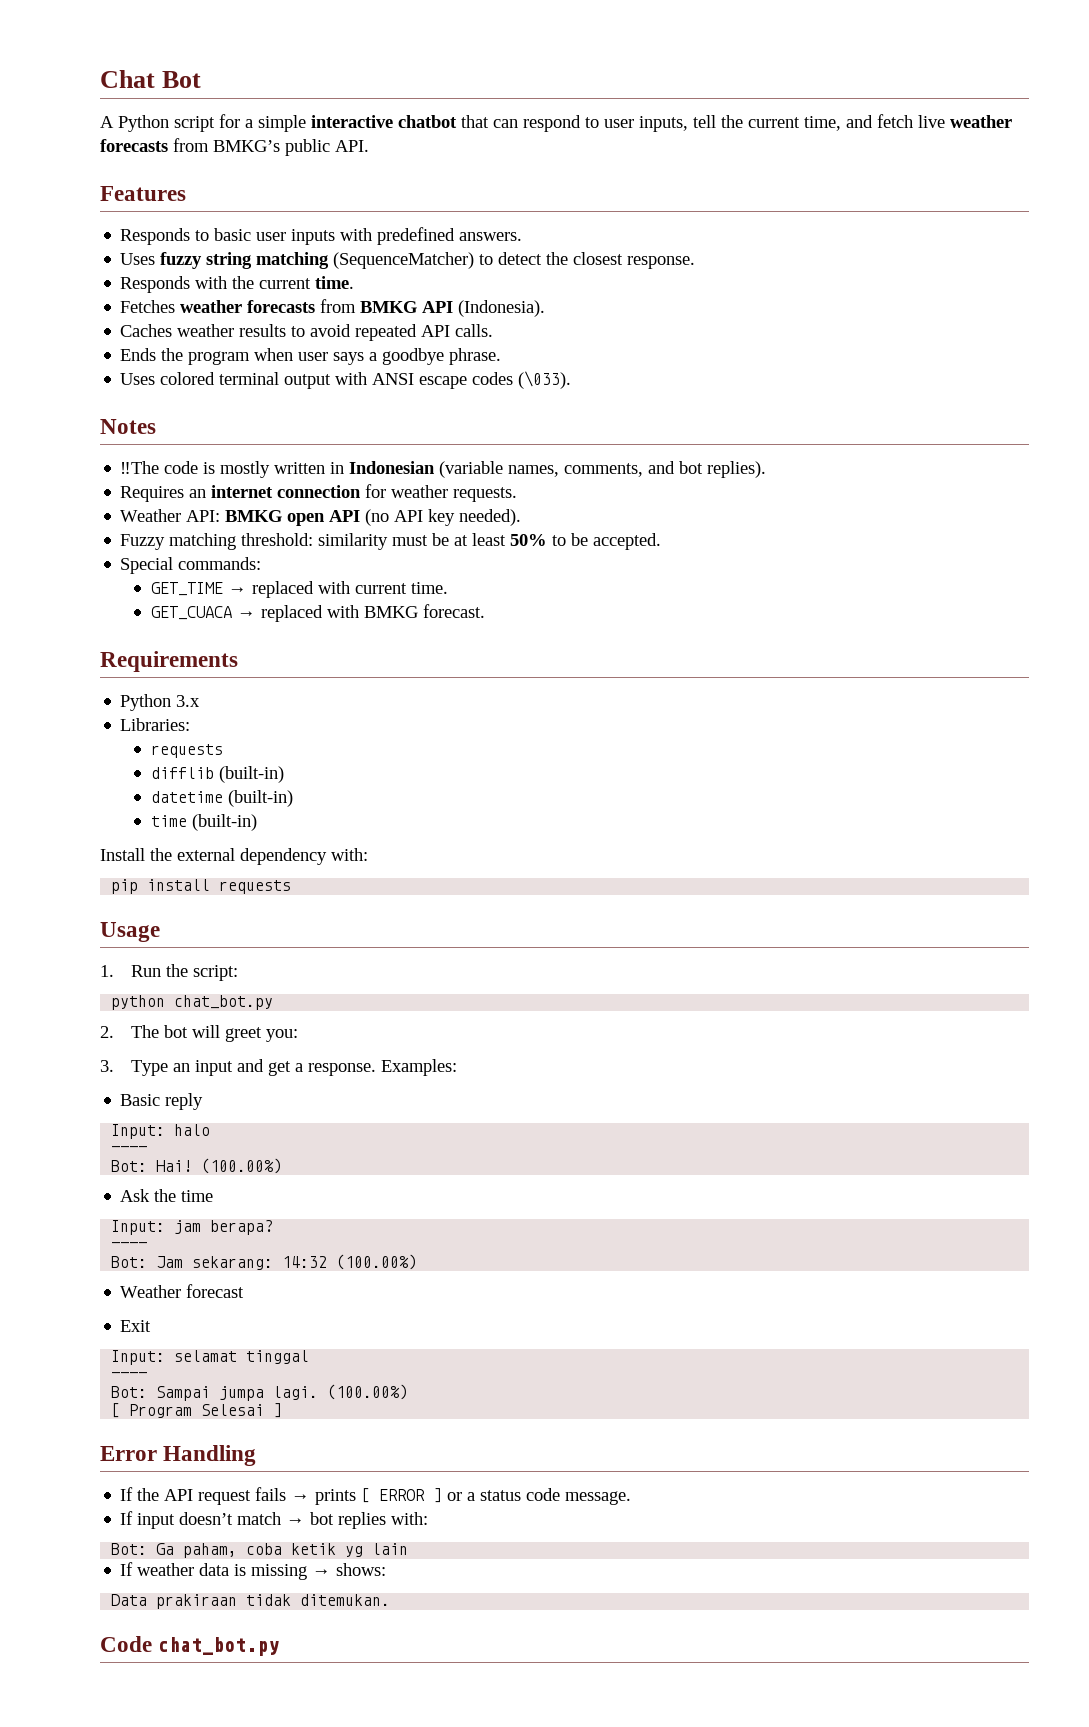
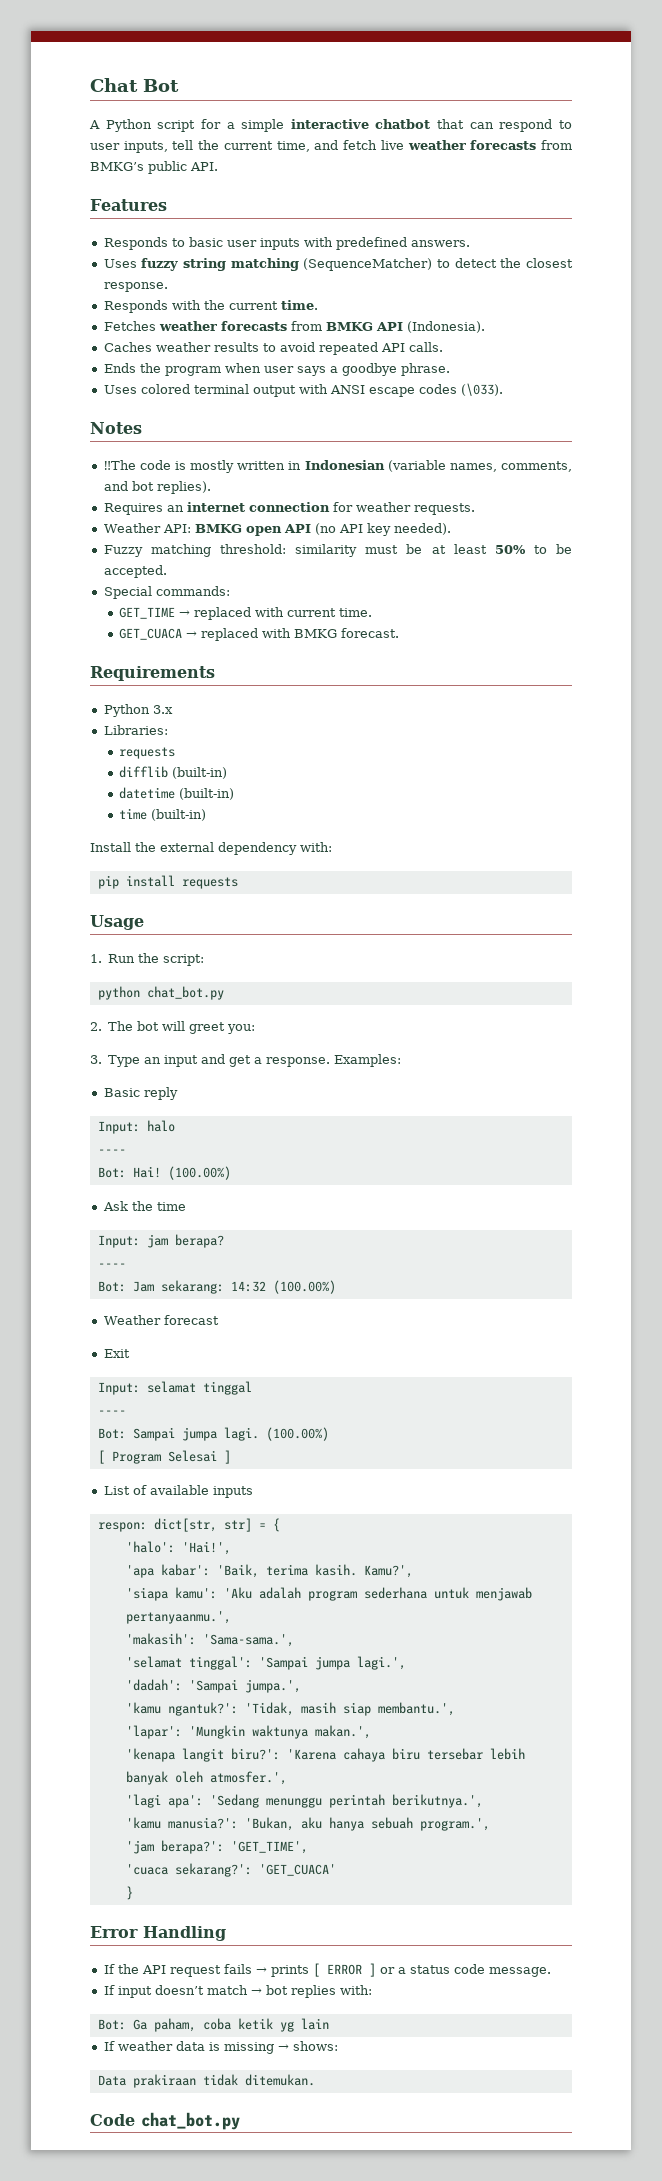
+ List of available inputs
+ respon: dict[str, str] = {
+ 'halo': 'Hai!',
+ 'apa kabar': 'Baik, terima kasih. Kamu?',
+ 'siapa kamu': 'Aku adalah program sederhana untuk menjawab pertanyaanmu.',
+ 'makasih': 'Sama-sama.',
+ 'selamat tinggal': 'Sampai jumpa lagi.',
+ 'dadah': 'Sampai jumpa.',
+ 'kamu ngantuk?': 'Tidak, masih siap membantu.',
+ 'lapar': 'Mungkin waktunya makan.',
+ 'kenapa langit biru?': 'Karena cahaya biru tersebar lebih banyak oleh atmosfer.',
+ 'lagi apa': 'Sedang menunggu perintah berikutnya.',
+ 'kamu manusia?': 'Bukan, aku hanya sebuah program.',
+ 'jam berapa?': 'GET_TIME',
+ 'cuaca sekarang?': 'GET_CUACA'
+ }

